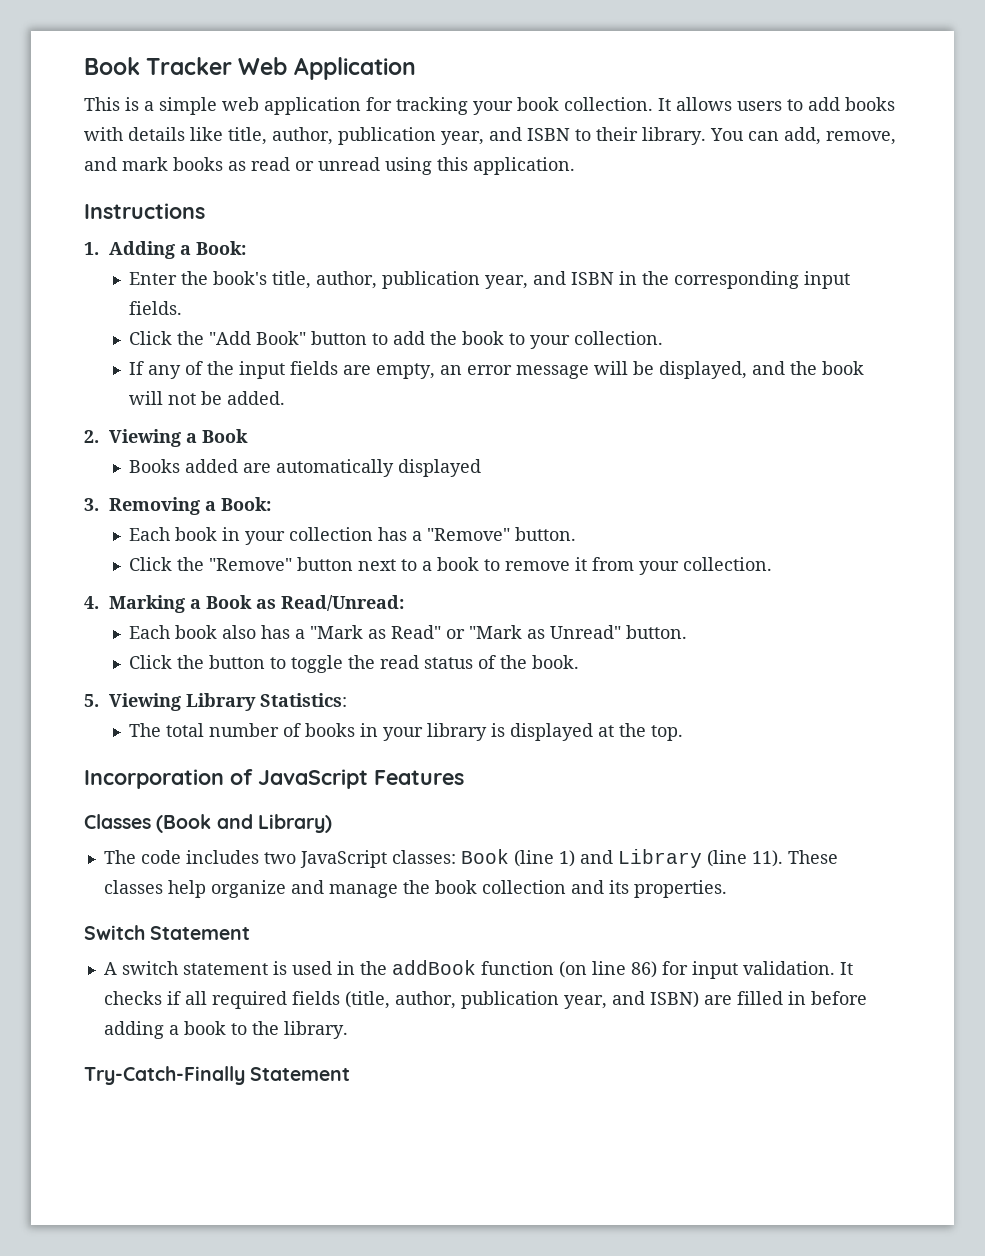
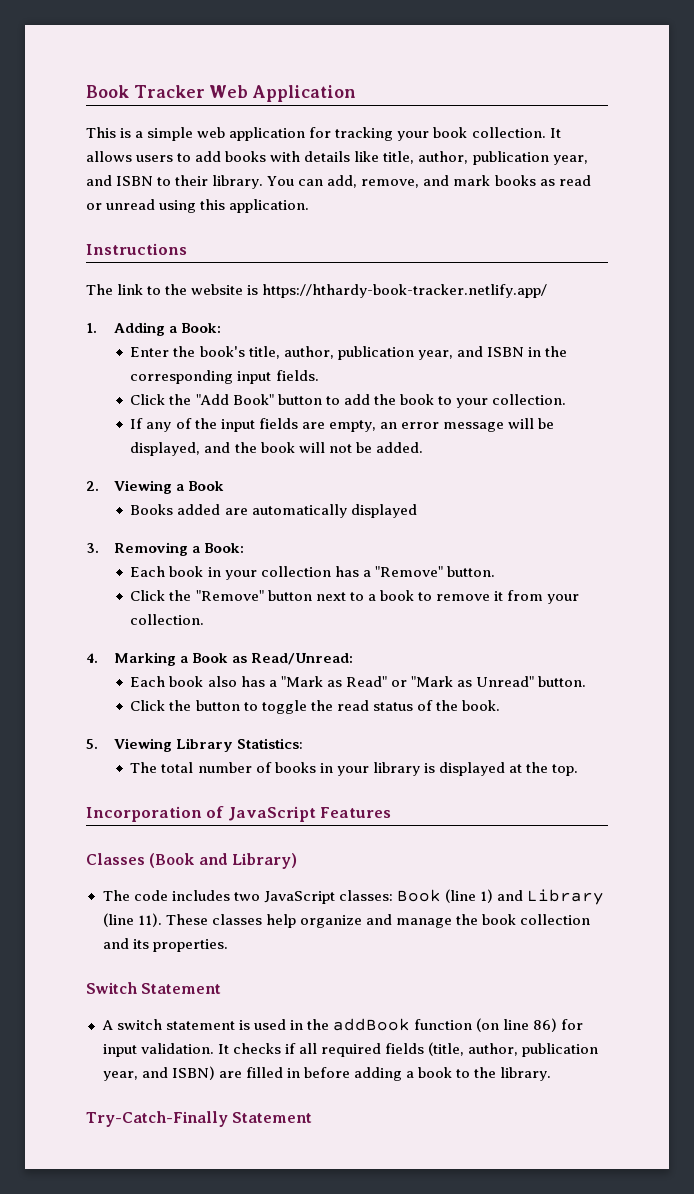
+ The link to the website is https://hthardy-book-tracker.netlify.app/

